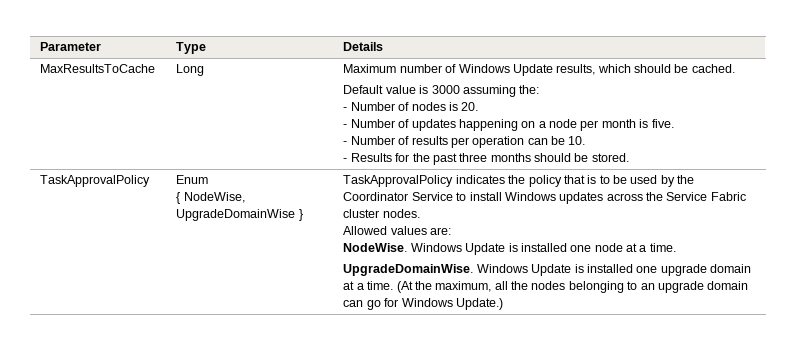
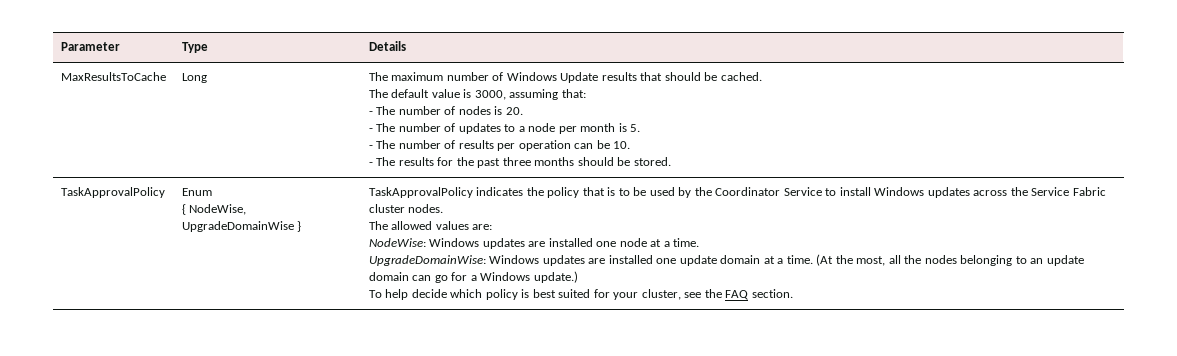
- Maximum number of Windows Update results, which should be cached.
+ The maximum number of Windows Update results that should be cached.
- Default value is 3000 assuming the:
- - Number of nodes is 20.
+ The default value is 3000, assuming that:
+ - The number of nodes is 20.
- - Number of updates happening on a node per month is five.
- - Number of results per operation can be 10.
+ - The number of updates to a node per month is 5.
+ - The number of results per operation can be 10.
- - Results for the past three months should be stored.
+ - The results for the past three months should be stored.
- Allowed values are:
+ The allowed values are:
- NodeWise. Windows Update is installed one node at a time.
+ NodeWise: Windows updates are installed one node at a time.
- UpgradeDomainWise. Windows Update is installed one upgrade domain at a time.
+ UpgradeDomainWise: Windows updates are installed one update domain at a time.
- (At the maximum, all the nodes belonging to an upgrade domain can go for Windows Update.)
+ (At the most, all the nodes belonging to an update domain can go for a Windows update.)
+ To help decide which policy is best suited for your cluster, see the FAQ section.

